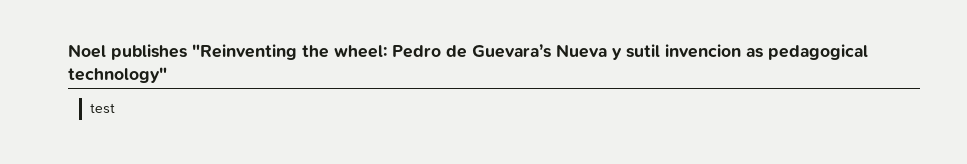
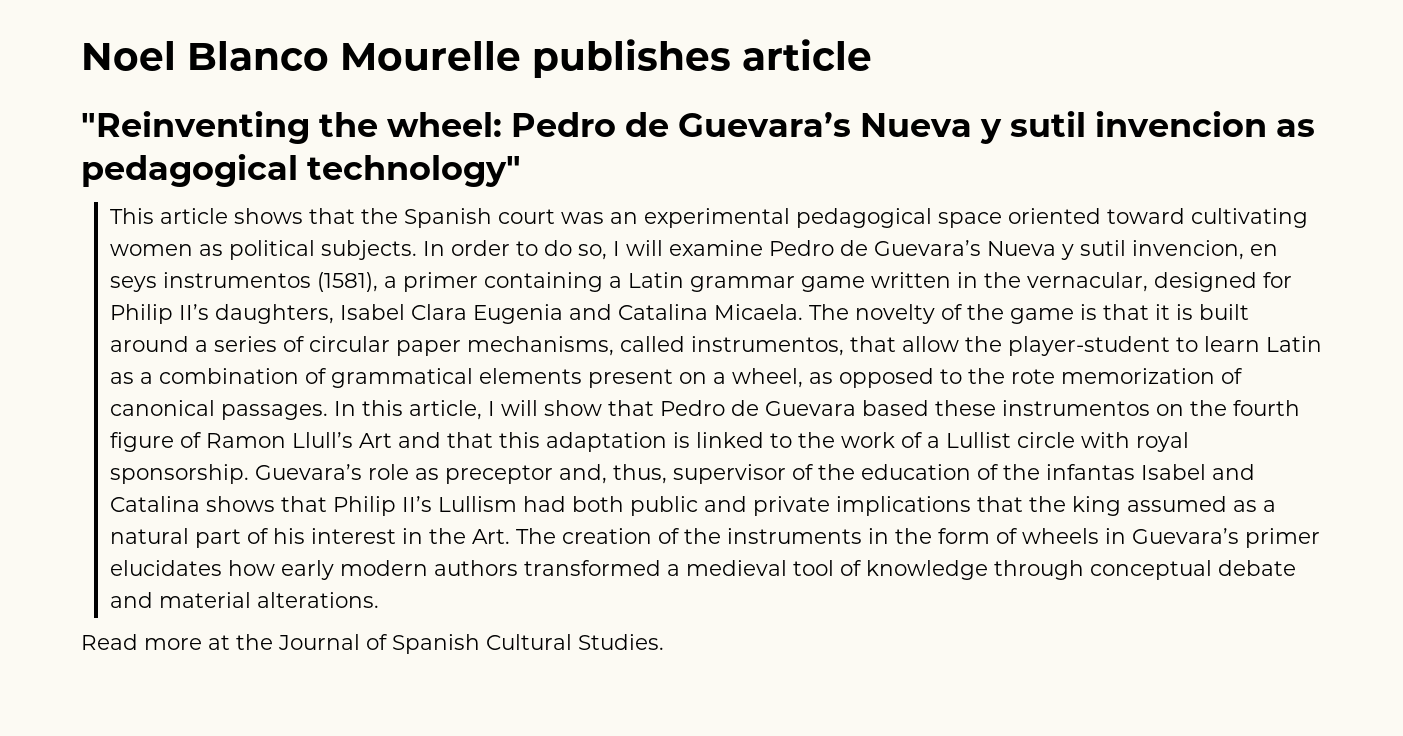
- Noel publishes "Reinventing the wheel: Pedro de Guevara’s Nueva y sutil invencion as pedagogical technology"
+ Noel Blanco Mourelle publishes article
+ "Reinventing the wheel: Pedro de Guevara’s Nueva y sutil invencion as pedagogical technology"
- test
+ This article shows that the Spanish court was an experimental pedagogical space oriented toward cultivating women as political subjects. In order to do so, I will examine Pedro de Guevara’s Nueva y sutil invencion, en seys instrumentos (1581), a primer containing a Latin grammar game written in the vernacular, designed for Philip II’s daughters, Isabel Clara Eugenia and Catalina Micaela. The novelty of the game is that it is built around a series of circular paper mechanisms, called instrumentos, that allow the player-student to learn Latin as a combination of grammatical elements present on a wheel, as opposed to the rote memorization of canonical passages. In this article, I will show that Pedro de Guevara based these instrumentos on the fourth figure of Ramon Llull’s Art and that this adaptation is linked to the work of a Lullist circle with royal sponsorship. Guevara’s role as preceptor and, thus, supervisor of the education of the infantas Isabel and Catalina shows that Philip II’s Lullism had both public and private implications that the king assumed as a natural part of his interest in the Art. The creation of the instruments in the form of wheels in Guevara’s primer elucidates how early modern authors transformed a medieval tool of knowledge through conceptual debate and material alterations.
+ Read more at the Journal of Spanish Cultural Studies.

